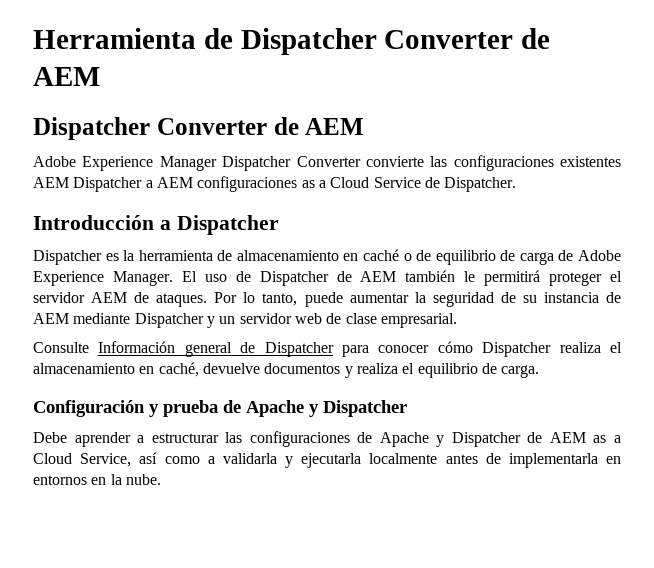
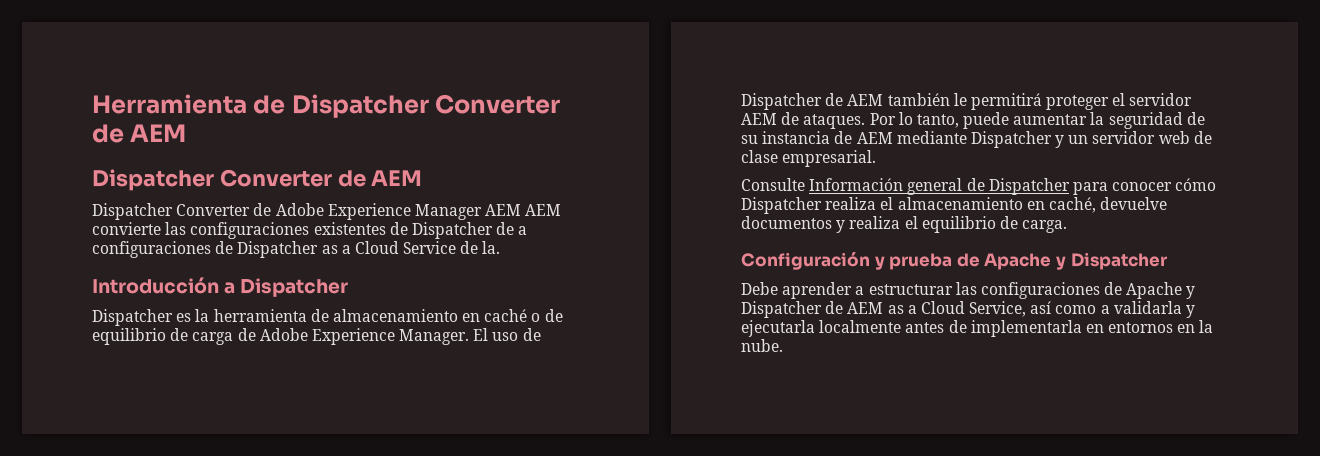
- Adobe Experience Manager Dispatcher Converter convierte las configuraciones existentes AEM Dispatcher a AEM configuraciones as a Cloud Service de Dispatcher.
+ Dispatcher Converter de Adobe Experience Manager AEM AEM convierte las configuraciones existentes de Dispatcher de a configuraciones de Dispatcher as a Cloud Service de la.

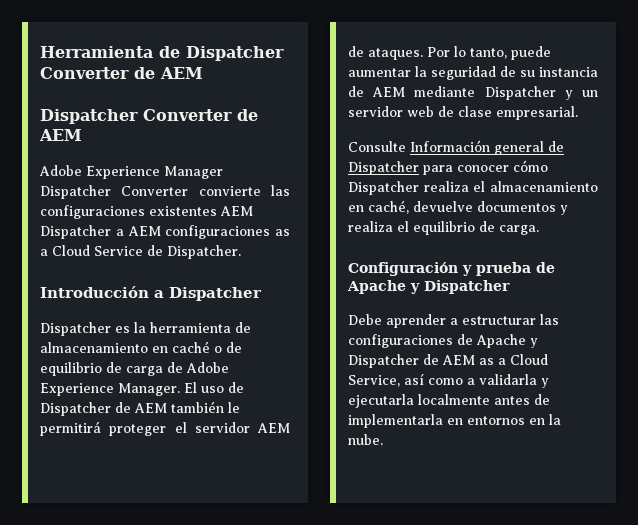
- Dispatcher Converter de Adobe Experience Manager AEM AEM convierte las configuraciones existentes de Dispatcher de a configuraciones de Dispatcher as a Cloud Service de la.
+ Adobe Experience Manager Dispatcher Converter convierte las configuraciones existentes AEM Dispatcher a AEM configuraciones as a Cloud Service de Dispatcher.

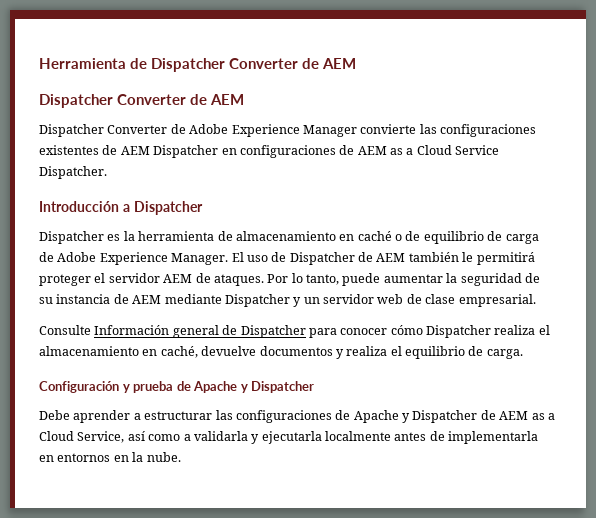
- Adobe Experience Manager Dispatcher Converter convierte las configuraciones existentes AEM Dispatcher a AEM configuraciones as a Cloud Service de Dispatcher.
+ Dispatcher Converter de Adobe Experience Manager convierte las configuraciones existentes de AEM Dispatcher en configuraciones de AEM as a Cloud Service Dispatcher.

